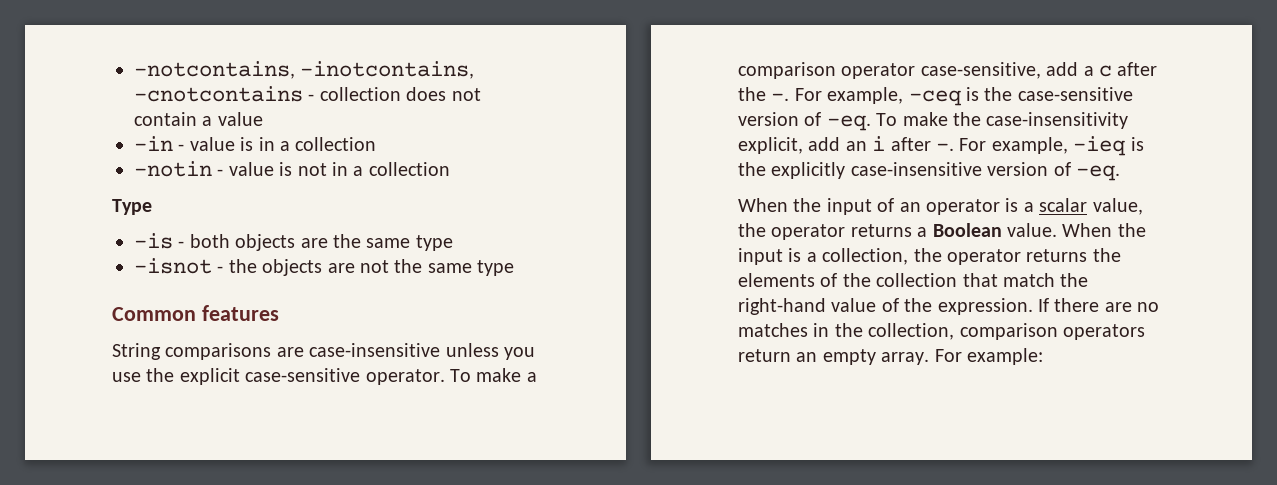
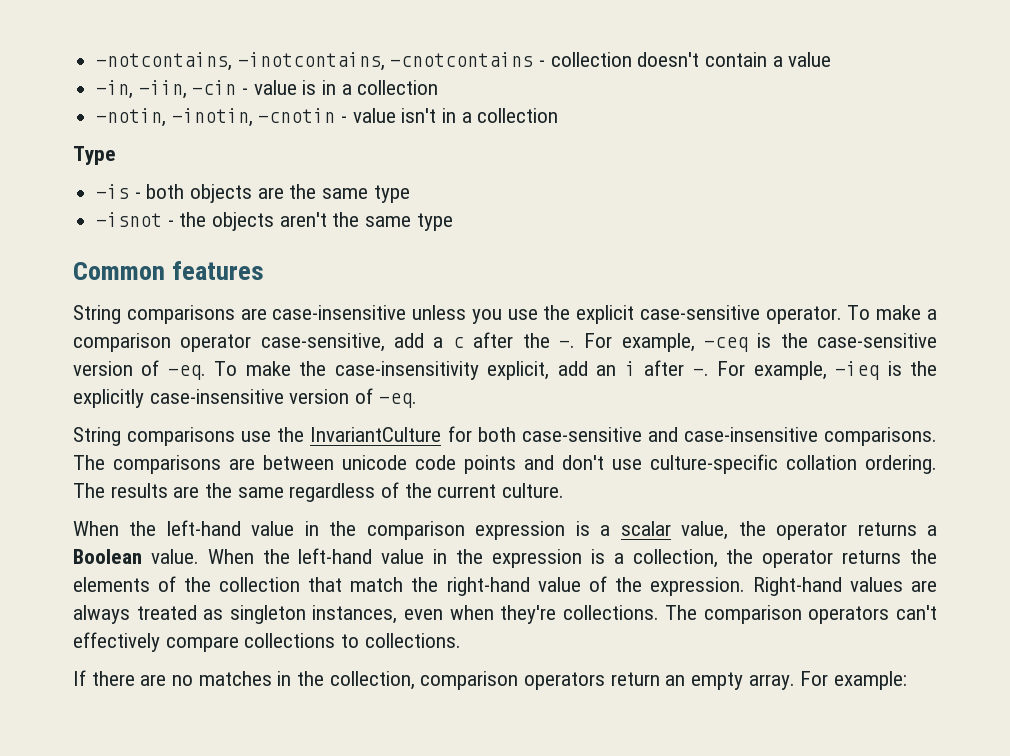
- -notcontains, -inotcontains, -cnotcontains - collection does not contain a value
+ -notcontains, -inotcontains, -cnotcontains - collection doesn't contain a value
- -in - value is in a collection
+ -in, -iin, -cin - value is in a collection
- -notin - value is not in a collection
+ -notin, -inotin, -cnotin - value isn't in a collection
- -isnot - the objects are not the same type
+ -isnot - the objects aren't the same type
- When the input of an operator is a scalar value, the operator returns a Boolean value.
+ String comparisons use the InvariantCulture for both case-sensitive and case-insensitive comparisons. The comparisons are between unicode code points and don't use culture-specific collation ordering. The results are the same regardless of the current culture.
+ When the left-hand value in the comparison expression is a scalar value, the operator returns a Boolean value.
- When the input is a collection, the operator returns the elements of the collection that match the right-hand value of the expression. If there are no matches in the collection, comparison operators return an empty array.
+ When the left-hand value in the expression is a collection, the operator returns the elements of the collection that match the right-hand value of the expression. Right-hand values are always treated as singleton instances, even when they're collections. The comparison operators can't effectively compare collections to collections.
+ If there are no matches in the collection, comparison operators return an empty array.

